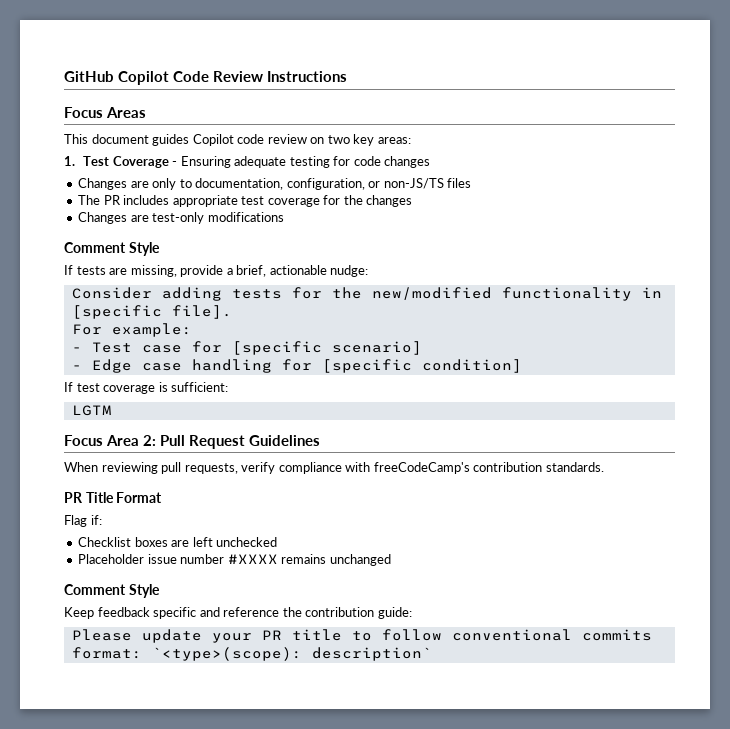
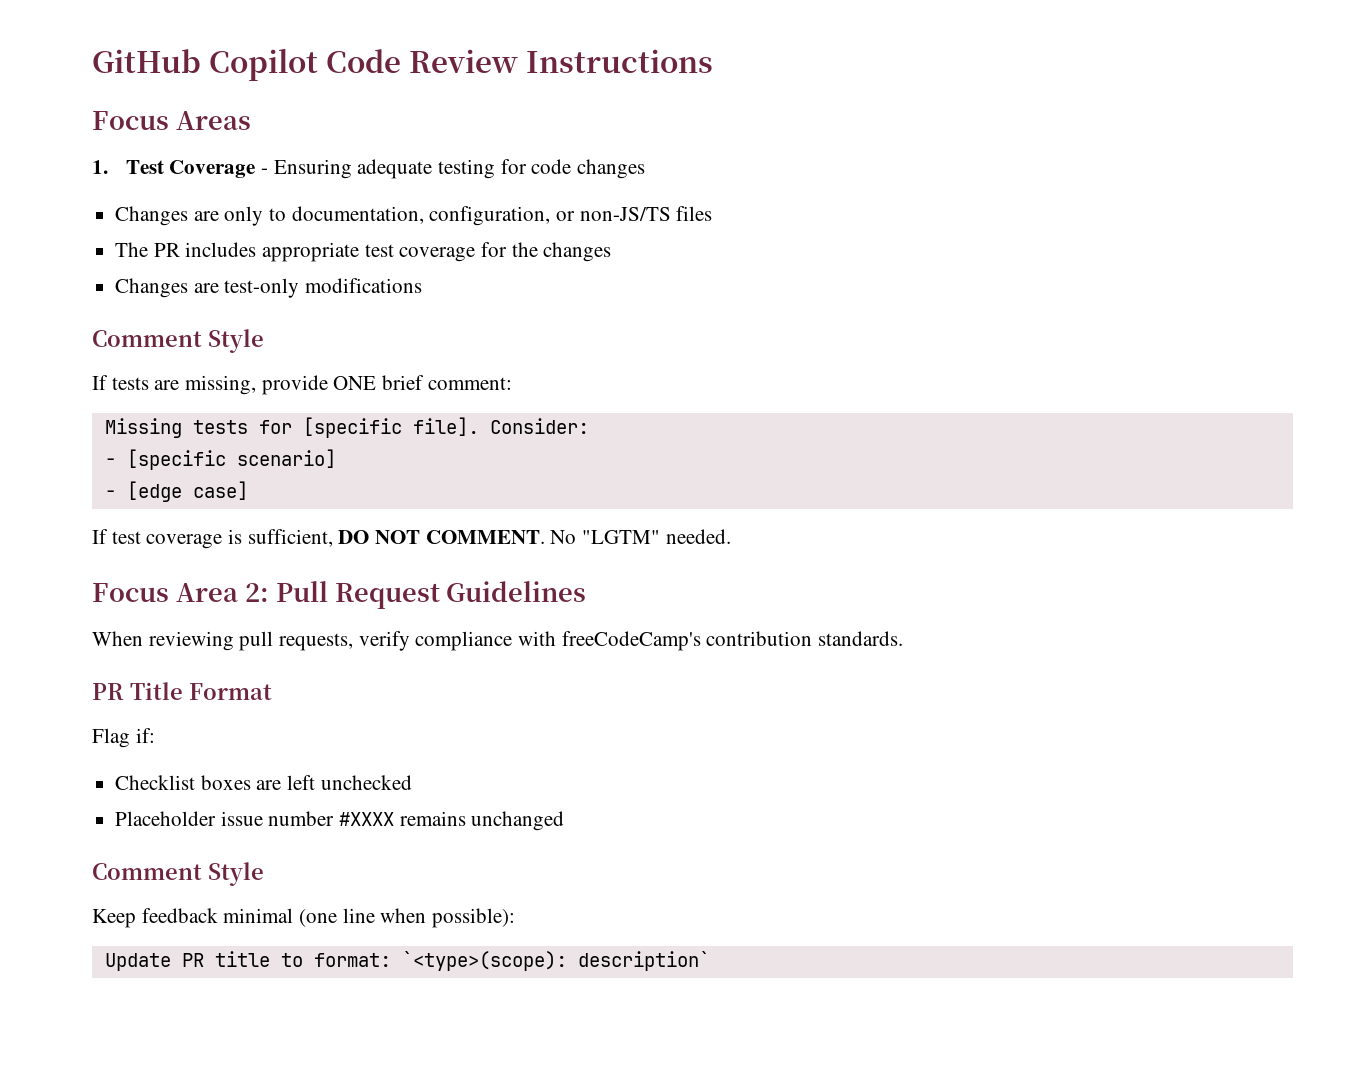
- This document guides Copilot code review on two key areas:
- If tests are missing, provide a brief, actionable nudge:
- Consider adding tests for the new/modified functionality in [specific file].
- For example:
- - Test case for [specific scenario]
+ If tests are missing, provide ONE brief comment:
+ Missing tests for [specific file]. Consider:
+ - [specific scenario]
- - Edge case handling for [specific condition]
- If test coverage is sufficient:
- LGTM
+ - [edge case]
+ If test coverage is sufficient, DO NOT COMMENT. No "LGTM" needed.
- Keep feedback specific and reference the contribution guide:
- Please update your PR title to follow conventional commits format: `<type>(scope): description`
+ Keep feedback minimal (one line when possible):
+ Update PR title to format: `<type>(scope): description`

